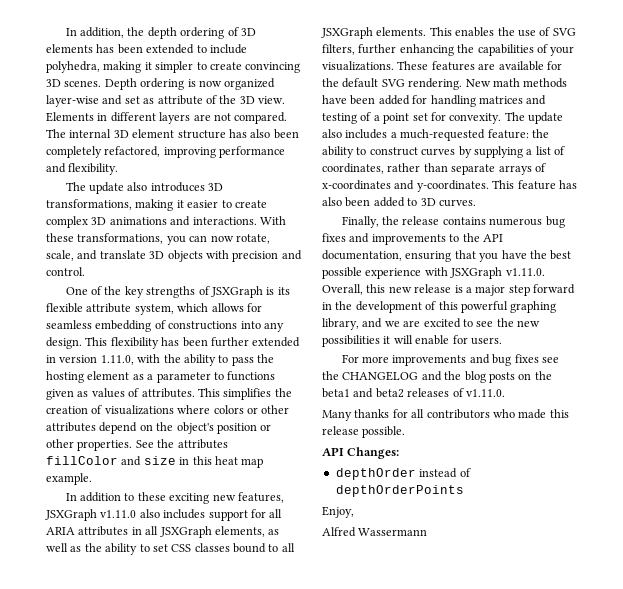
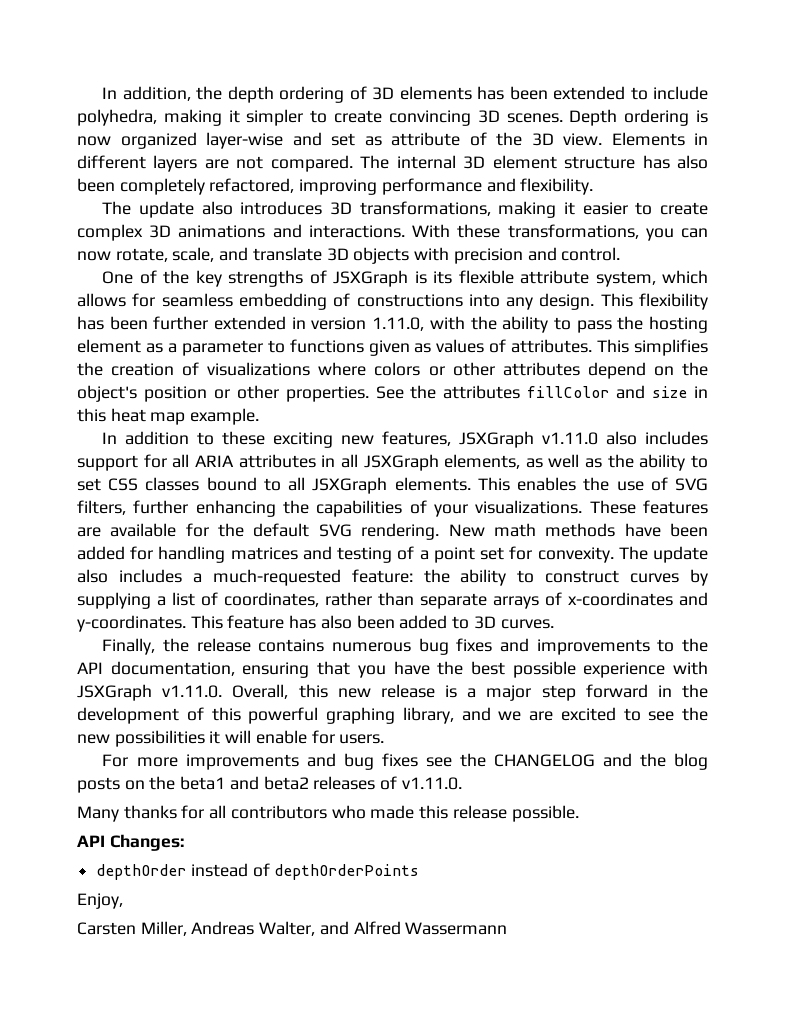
- Alfred Wassermann
+ Carsten Miller, Andreas Walter, and Alfred Wassermann

